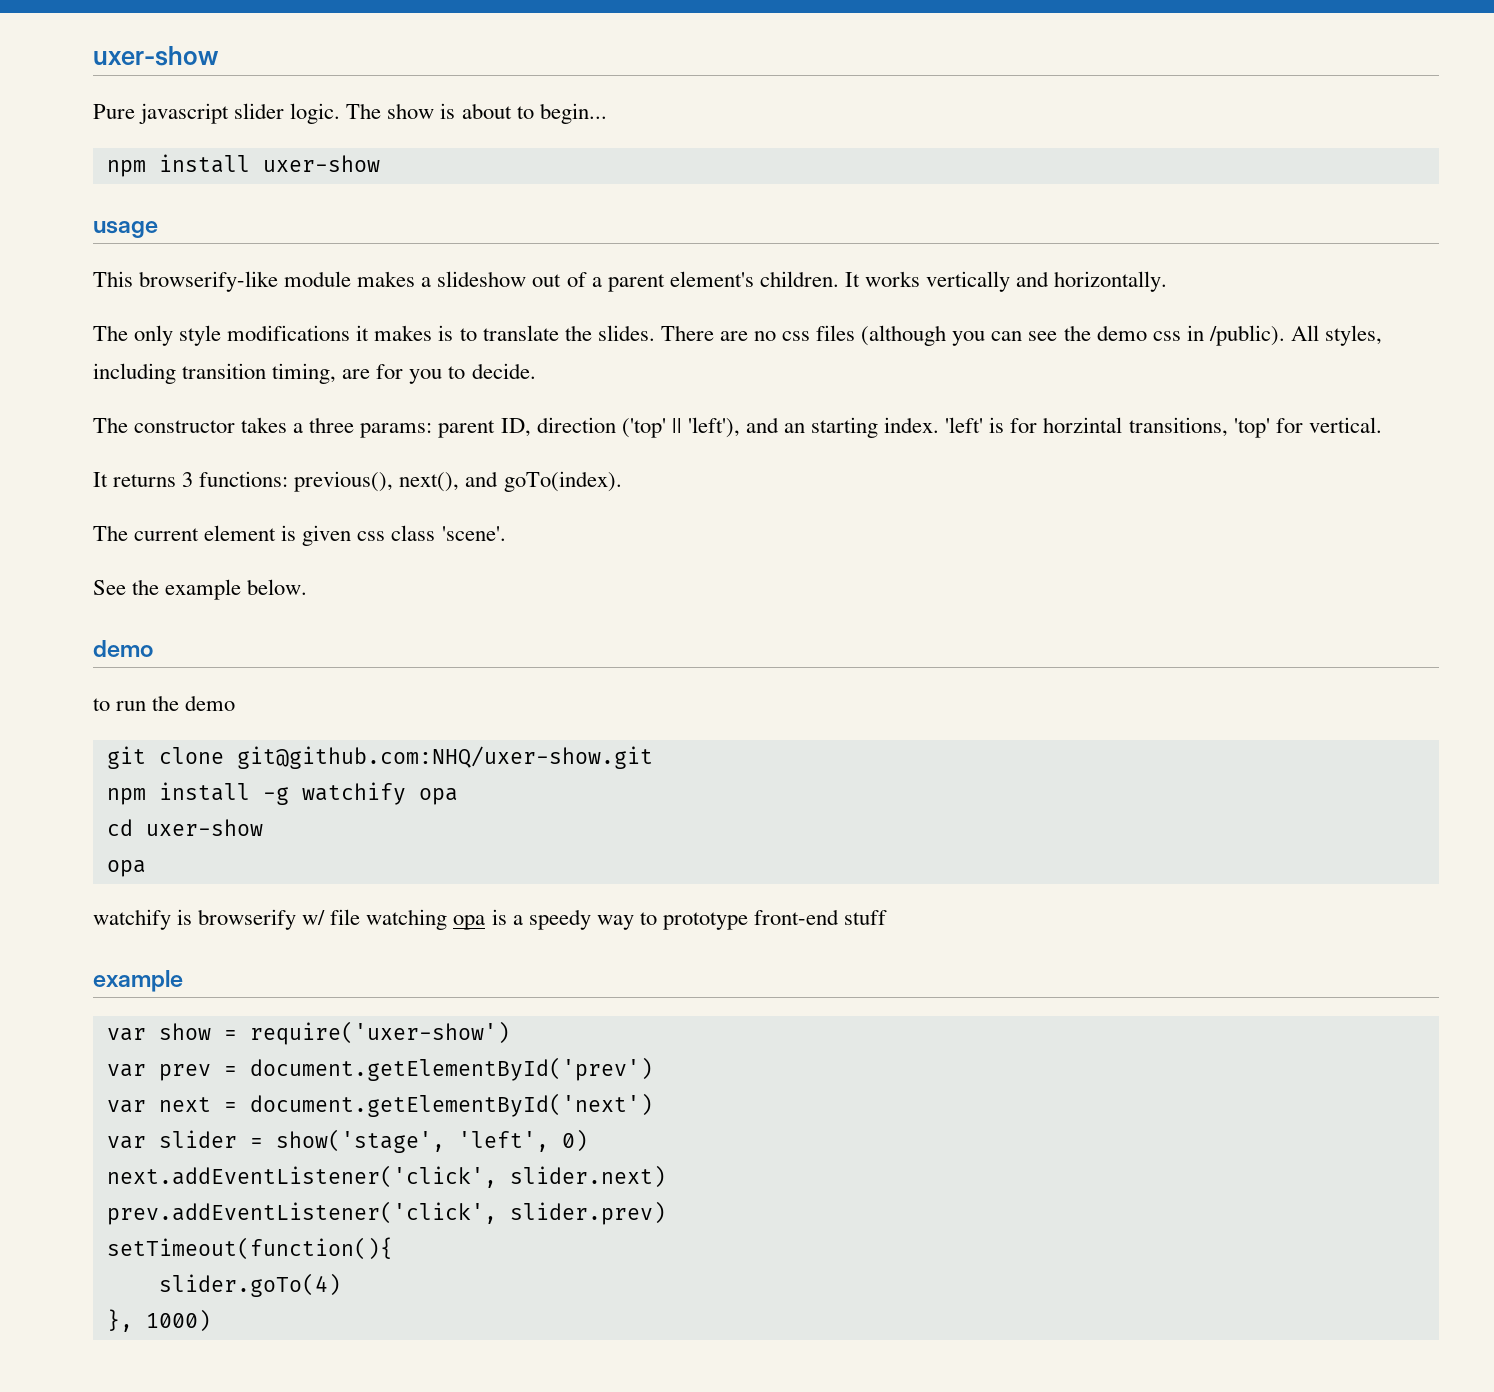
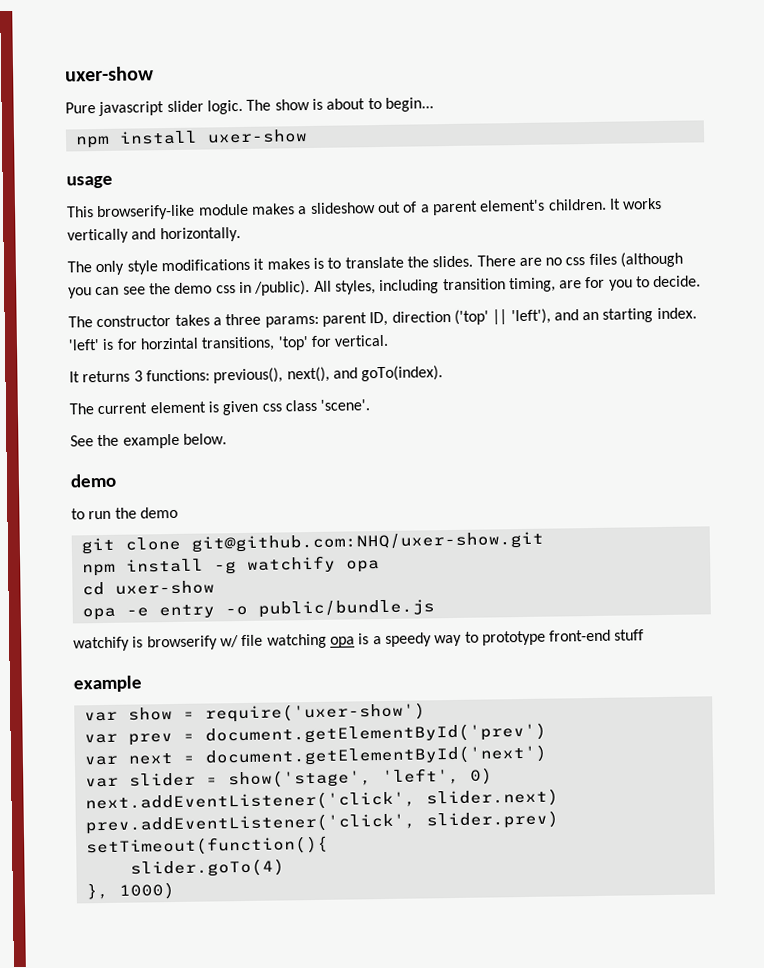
  cd uxer-show
- opa
+ opa -e entry -o public/bundle.js

